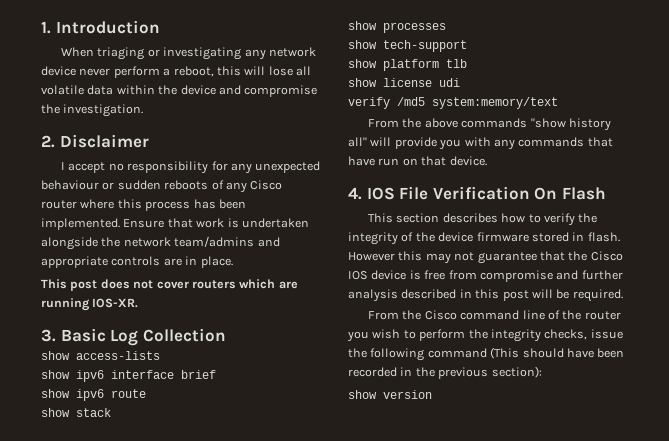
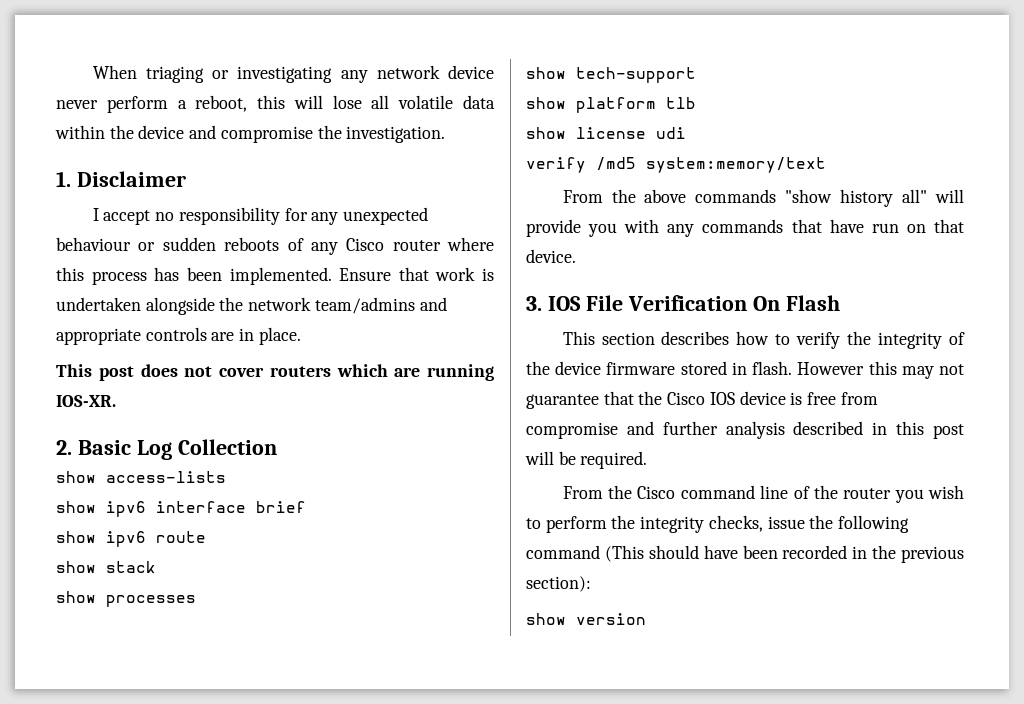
- 1. Introduction
- 2. Disclaimer
+ 1. Disclaimer
- 3. Basic Log Collection
+ 2. Basic Log Collection
- 4. IOS File Verification On Flash
+ 3. IOS File Verification On Flash

